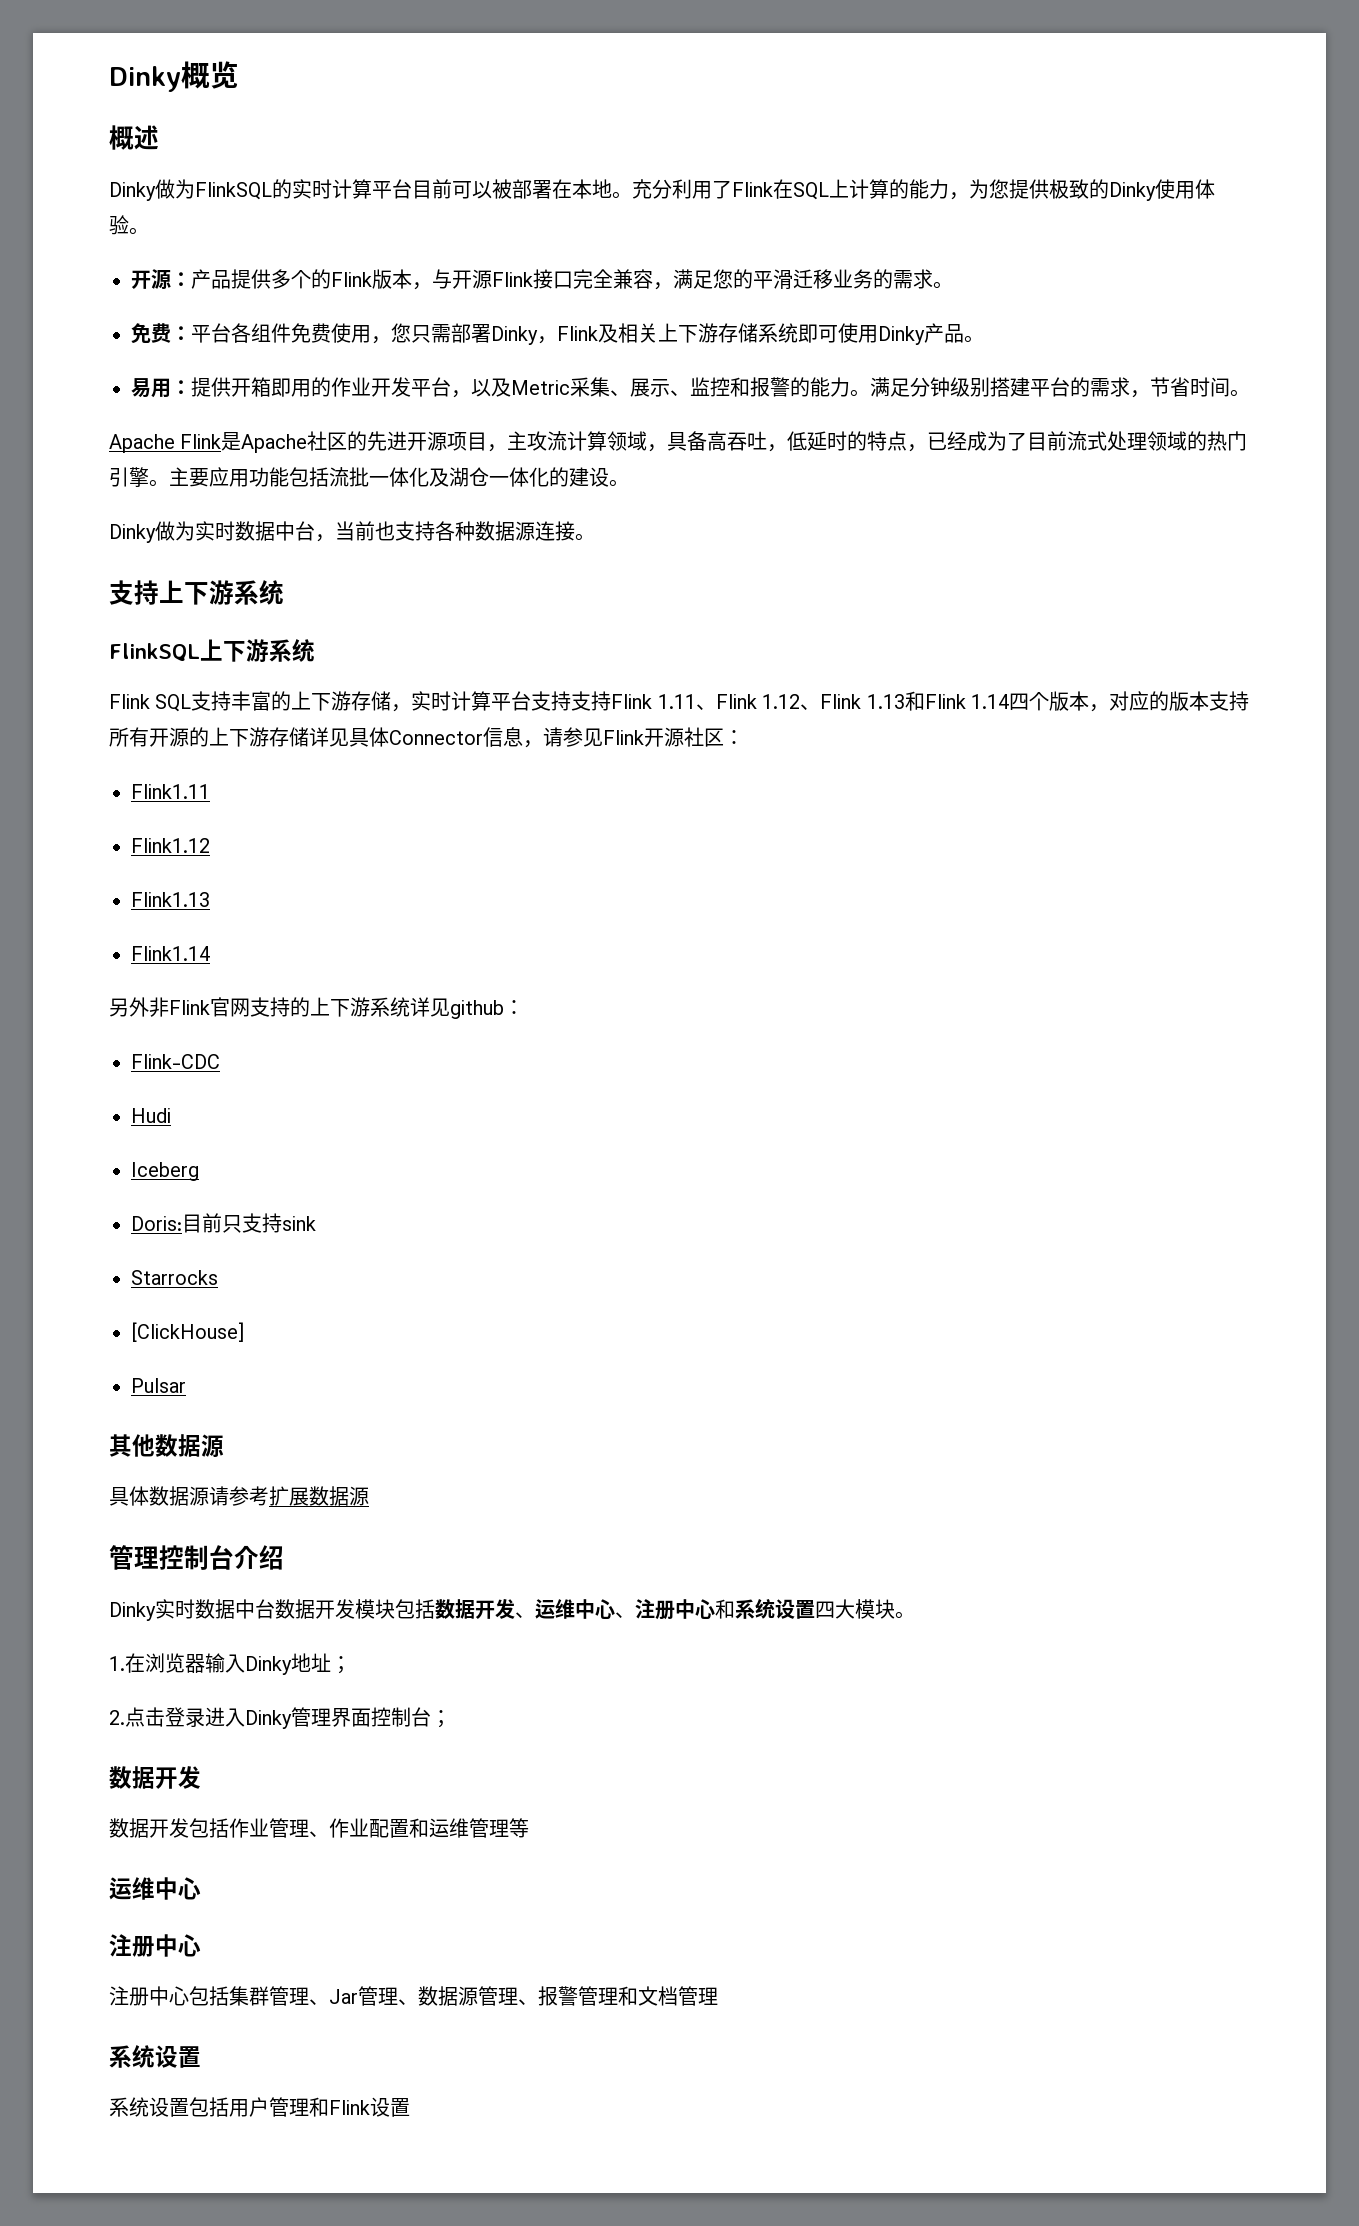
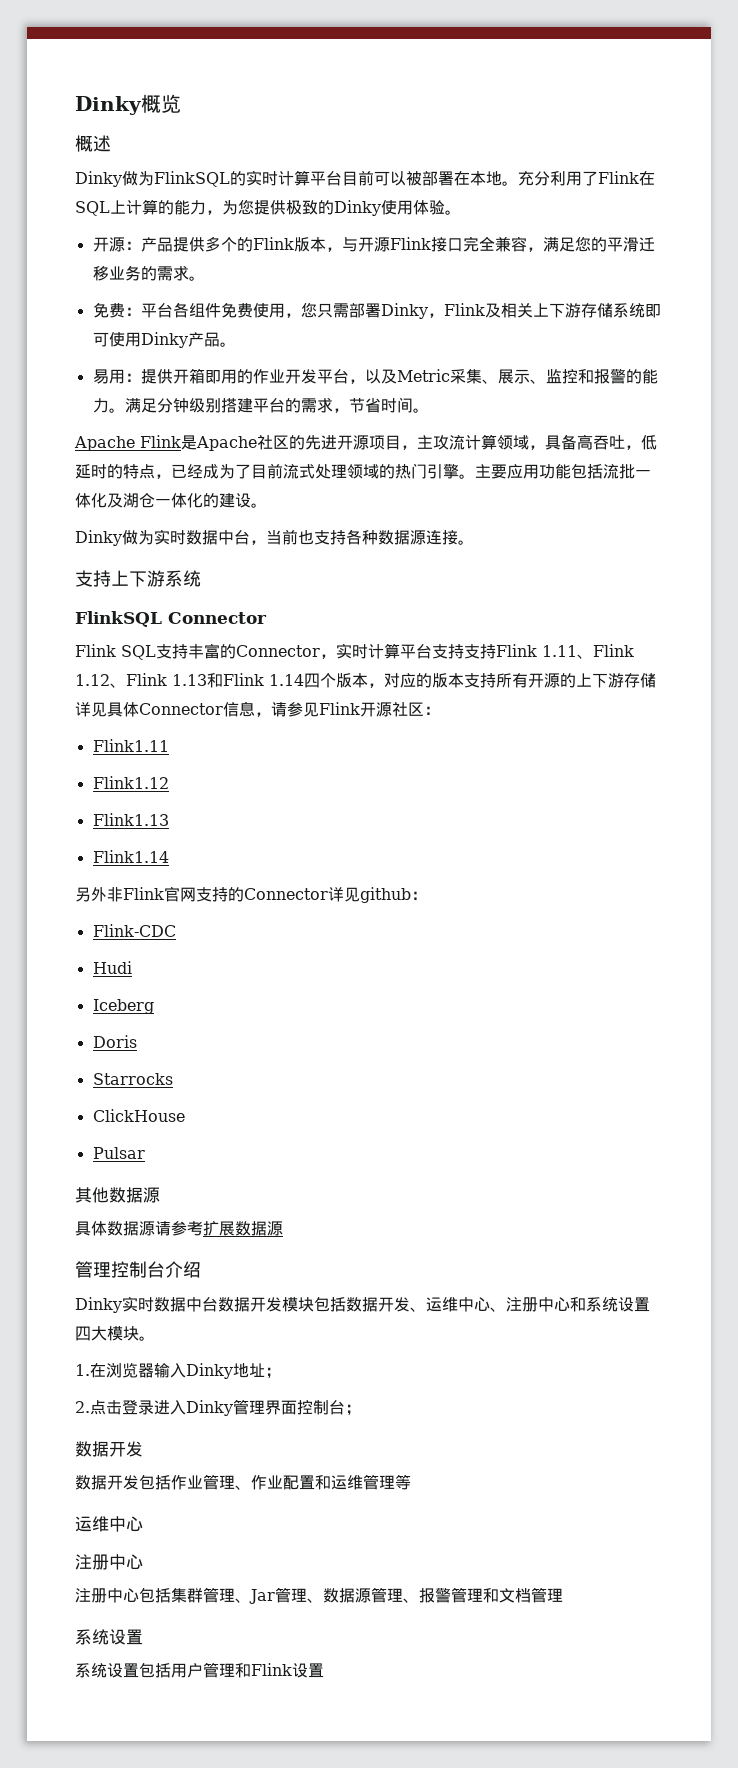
- FlinkSQL上下游系统
+ FlinkSQL Connector
- Flink SQL支持丰富的上下游存储，实时计算平台支持支持Flink 1.11、Flink 1.12、Flink 1.13和Flink 1.14四个版本，对应的版本支持所有开源的上下游存储详见具体Connector信息，请参见Flink开源社区：
+ Flink SQL支持丰富的Connector，实时计算平台支持支持Flink 1.11、Flink 1.12、Flink 1.13和Flink 1.14四个版本，对应的版本支持所有开源的上下游存储详见具体Connector信息，请参见Flink开源社区：
- 另外非Flink官网支持的上下游系统详见github：
+ 另外非Flink官网支持的Connector详见github：
- Doris:目前只支持sink
+ Doris
- [ClickHouse]
+ ClickHouse

